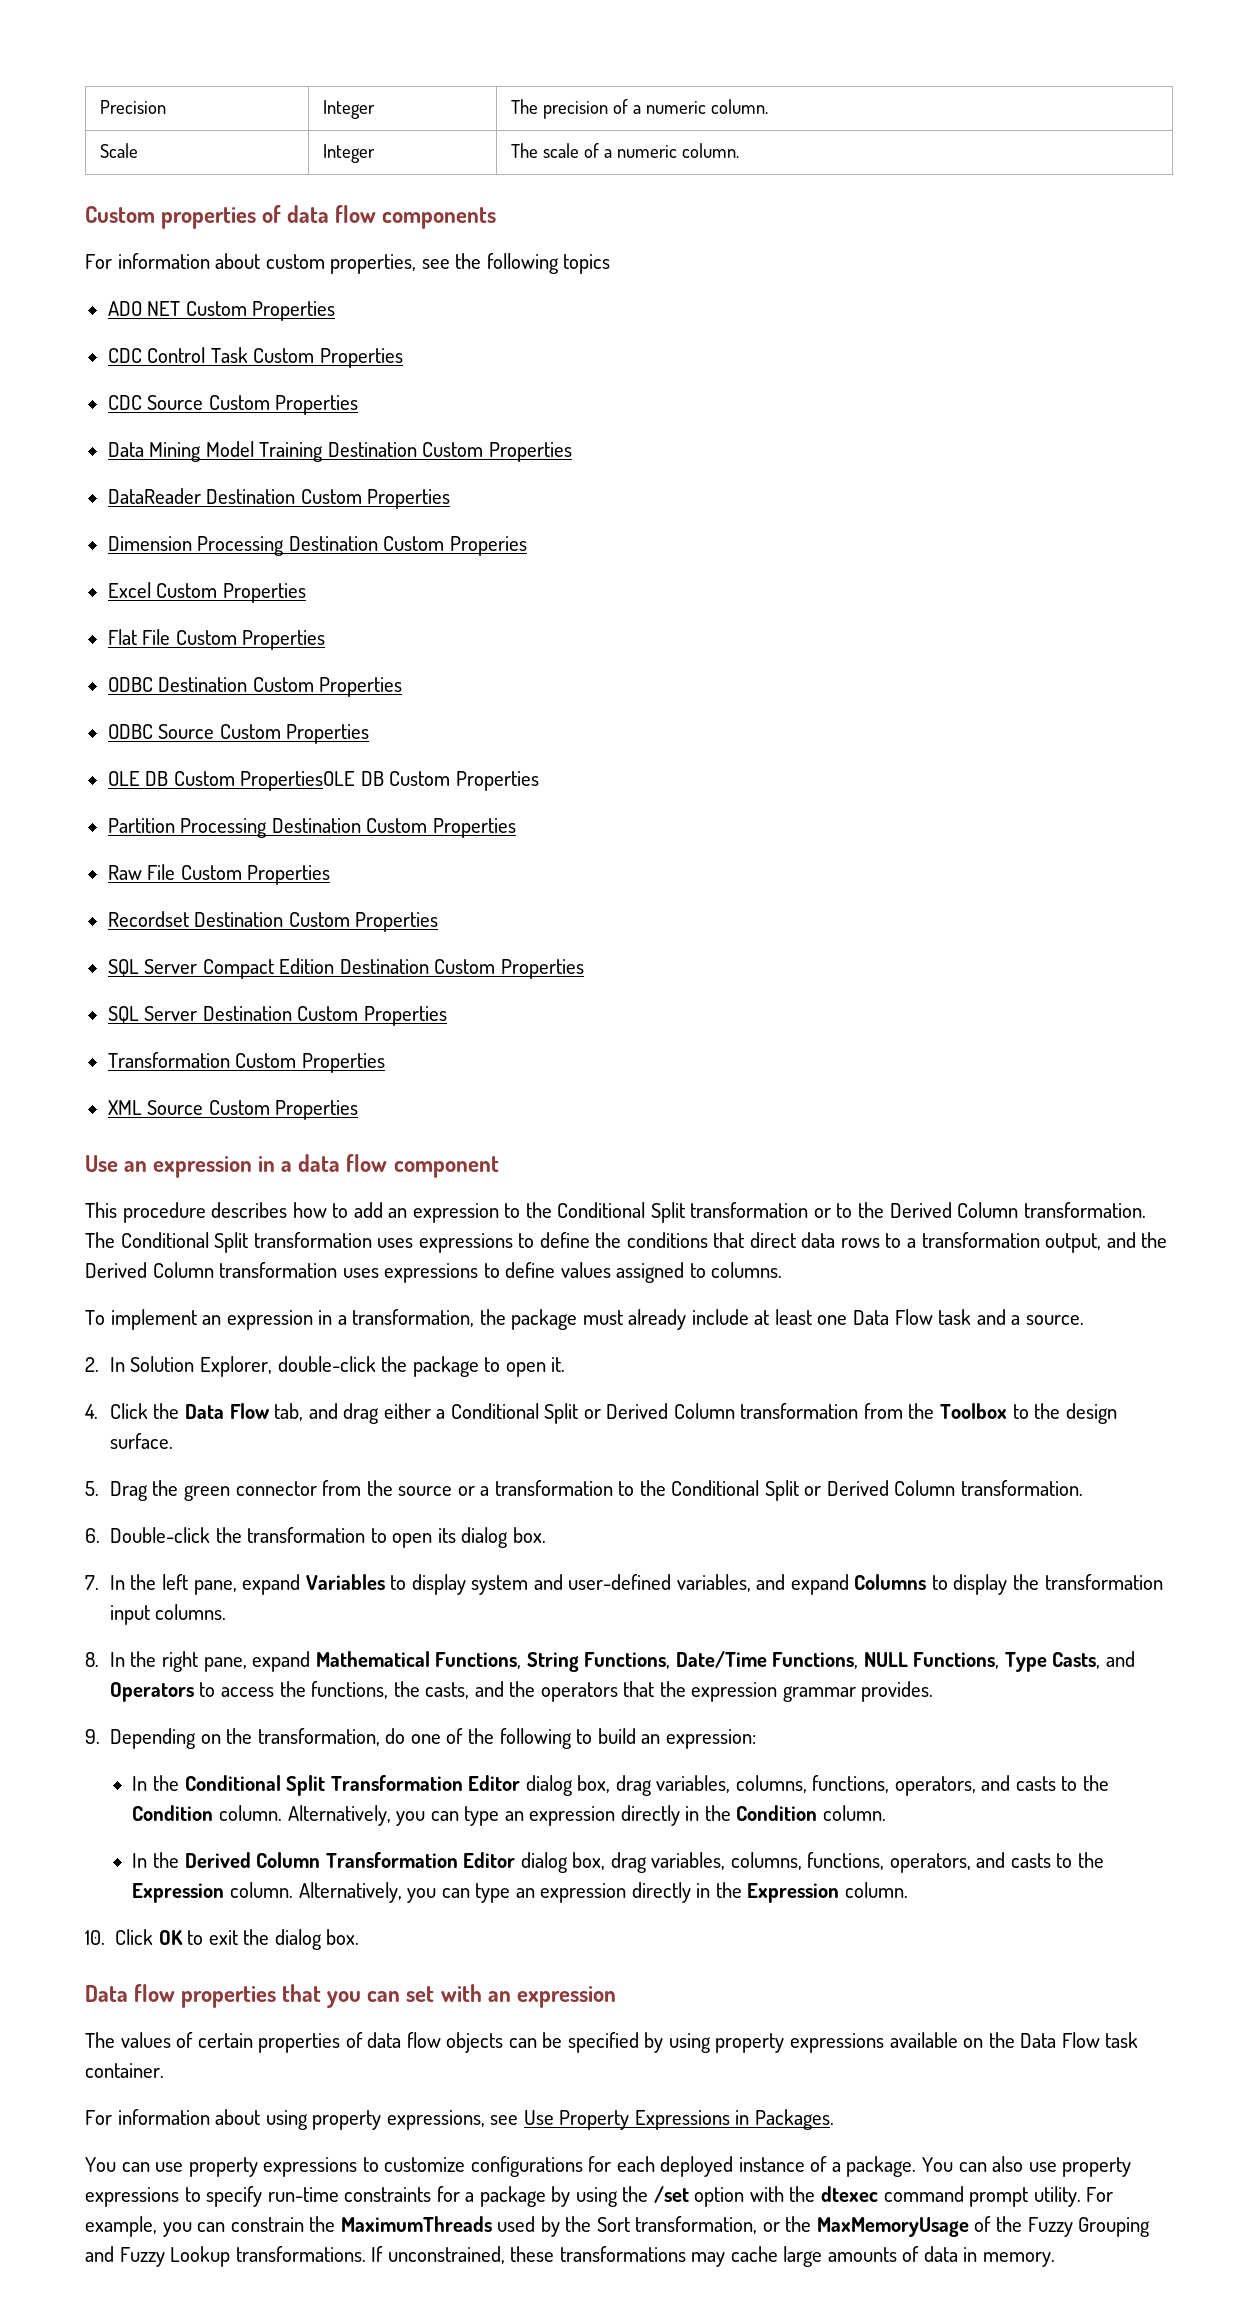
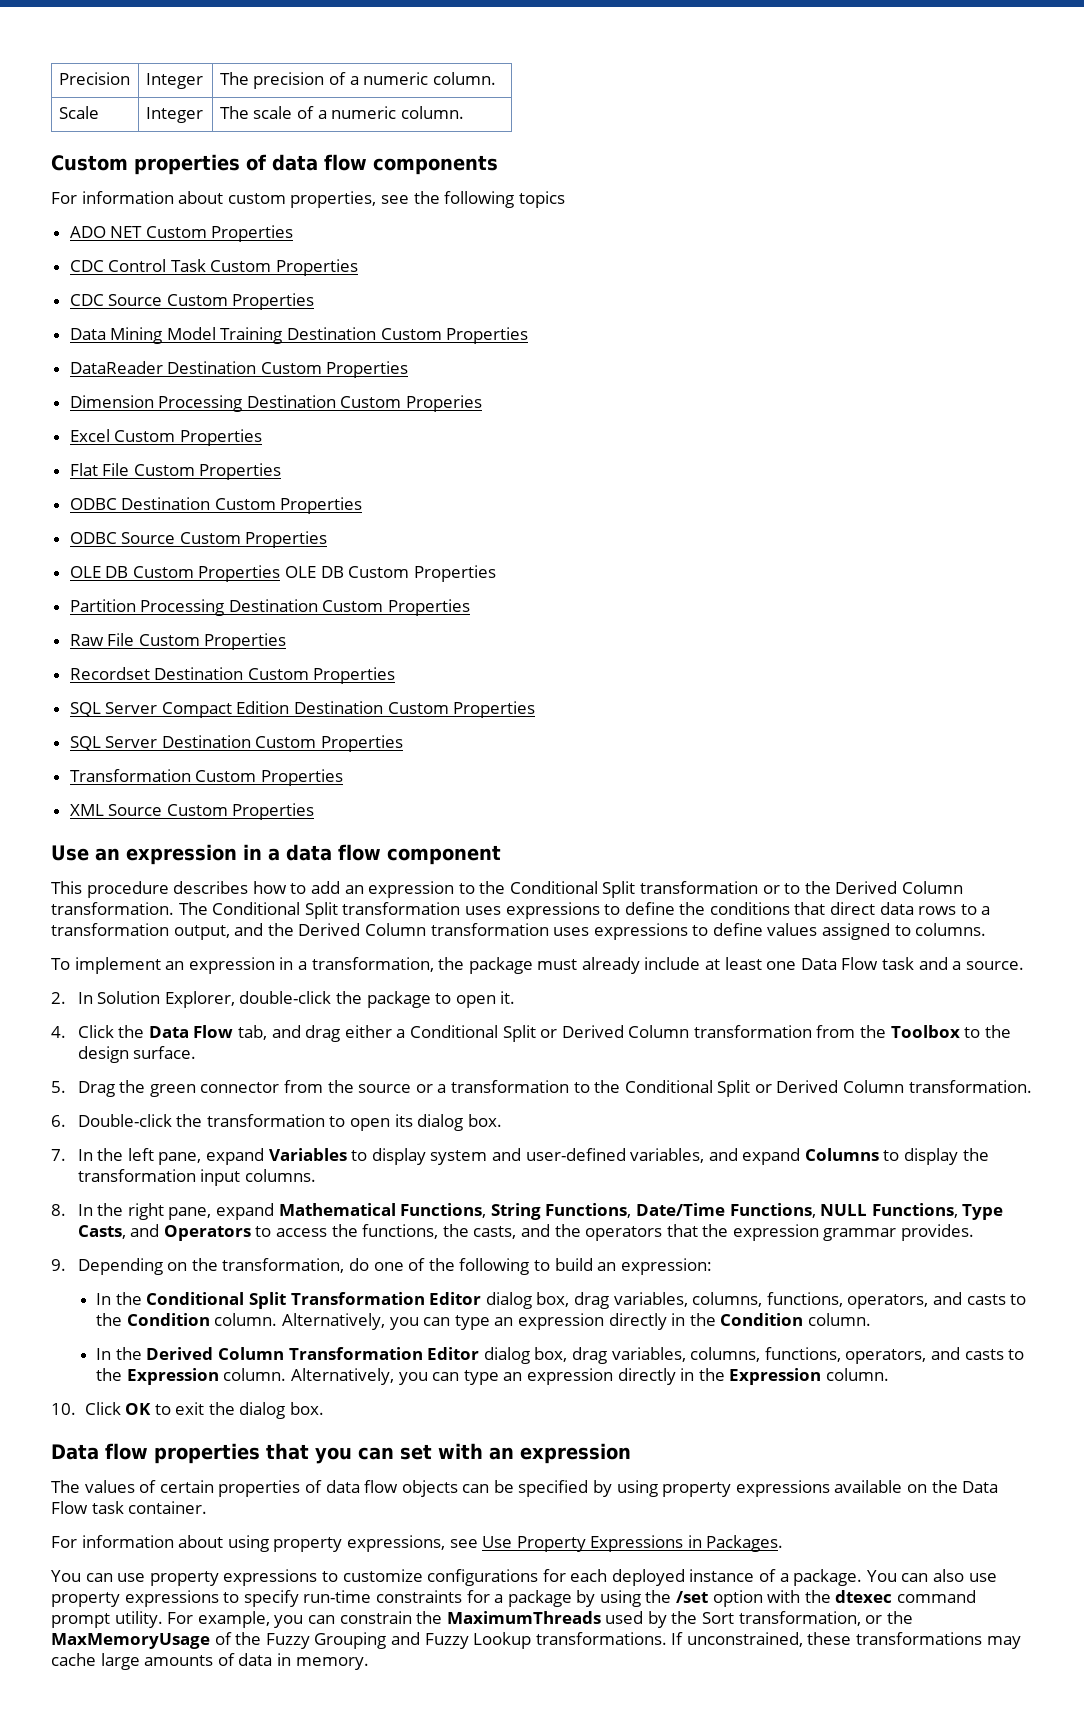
- OLE DB Custom PropertiesOLE DB Custom Properties
+ OLE DB Custom Properties OLE DB Custom Properties

